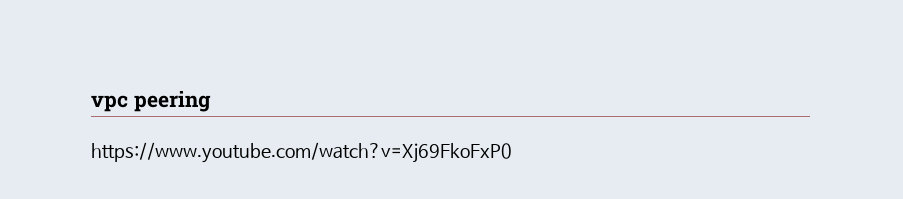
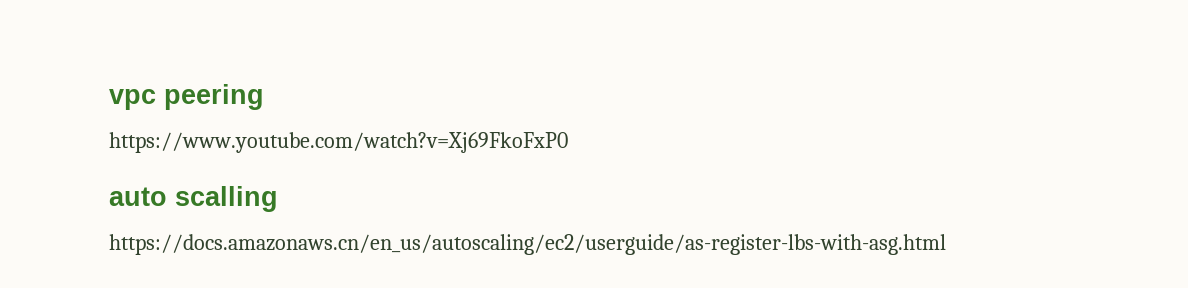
+ auto scalling
+ https://docs.amazonaws.cn/en_us/autoscaling/ec2/userguide/as-register-lbs-with-asg.html

